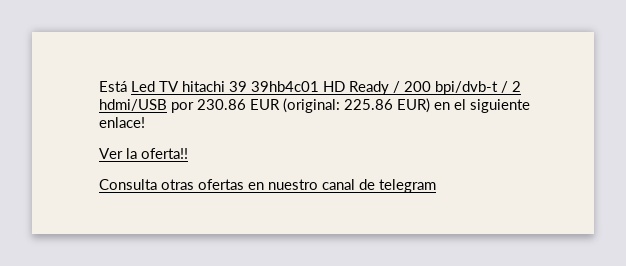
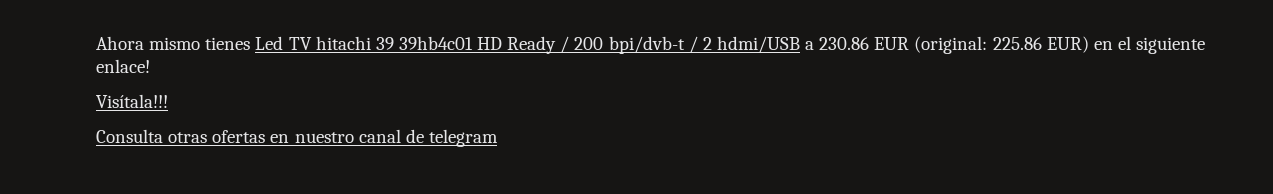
- Está Led TV hitachi 39 39hb4c01 HD Ready / 200 bpi/dvb-t / 2 hdmi/USB por 230.86 EUR (original: 225.86 EUR) en el siguiente enlace!
+ Ahora mismo tienes Led TV hitachi 39 39hb4c01 HD Ready / 200 bpi/dvb-t / 2 hdmi/USB a 230.86 EUR (original: 225.86 EUR) en el siguiente enlace!
- Ver la oferta!!
+ Visítala!!!

